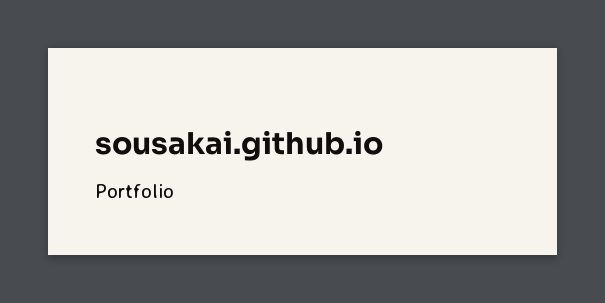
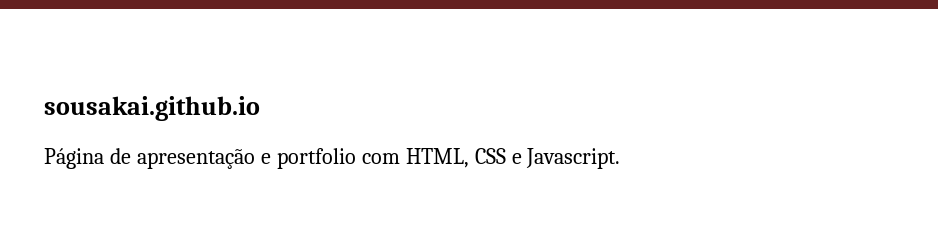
- Portfolio
+ Página de apresentação e portfolio com HTML, CSS e Javascript.

